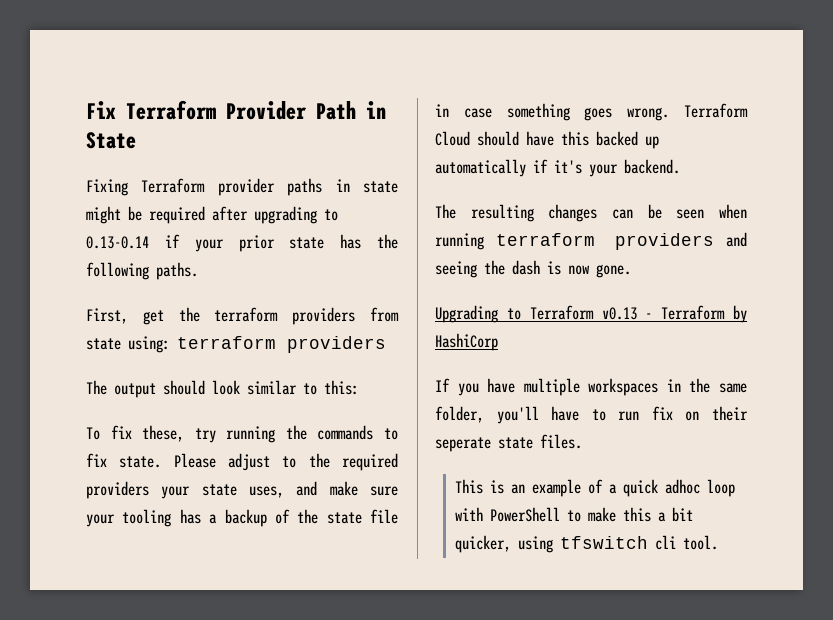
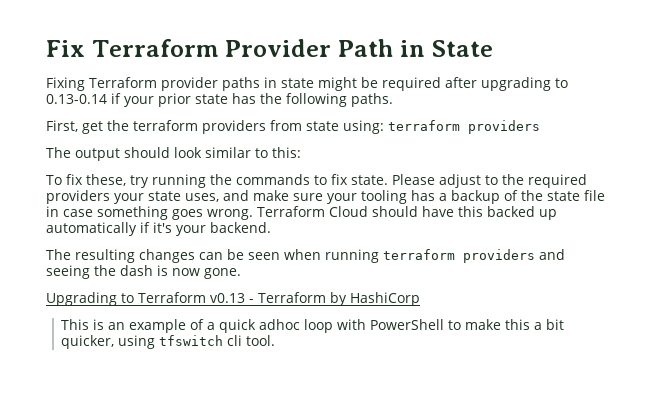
- If you have multiple workspaces in the same folder, you'll have to run fix on their seperate state files.

